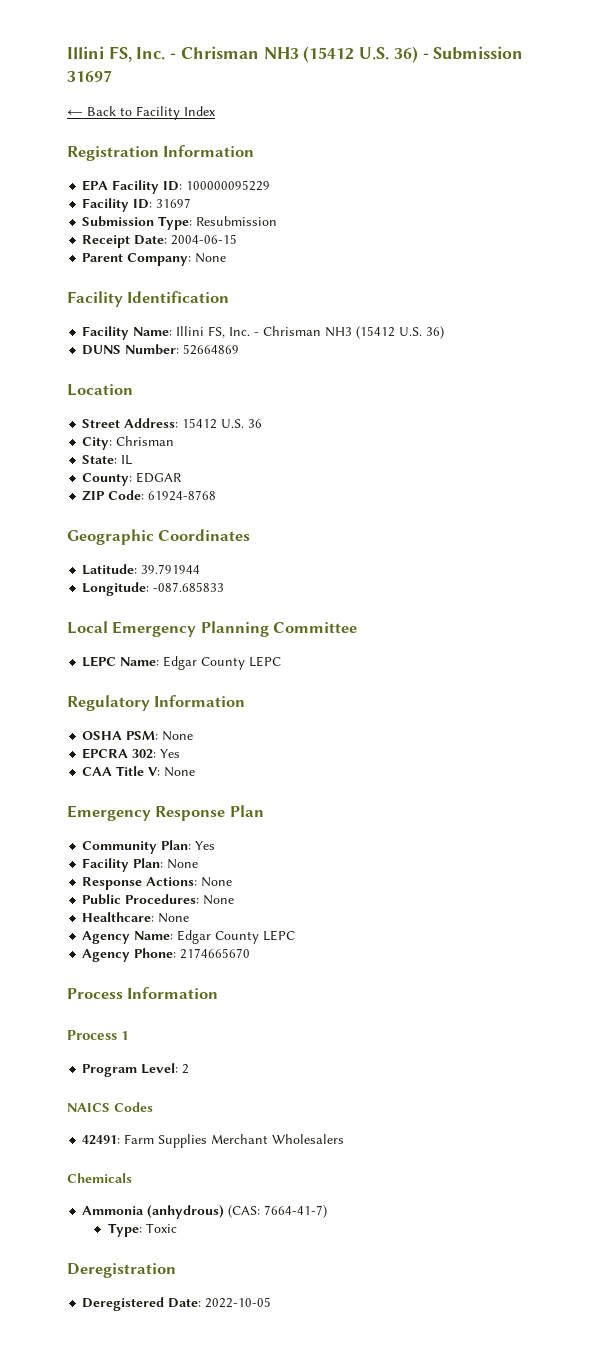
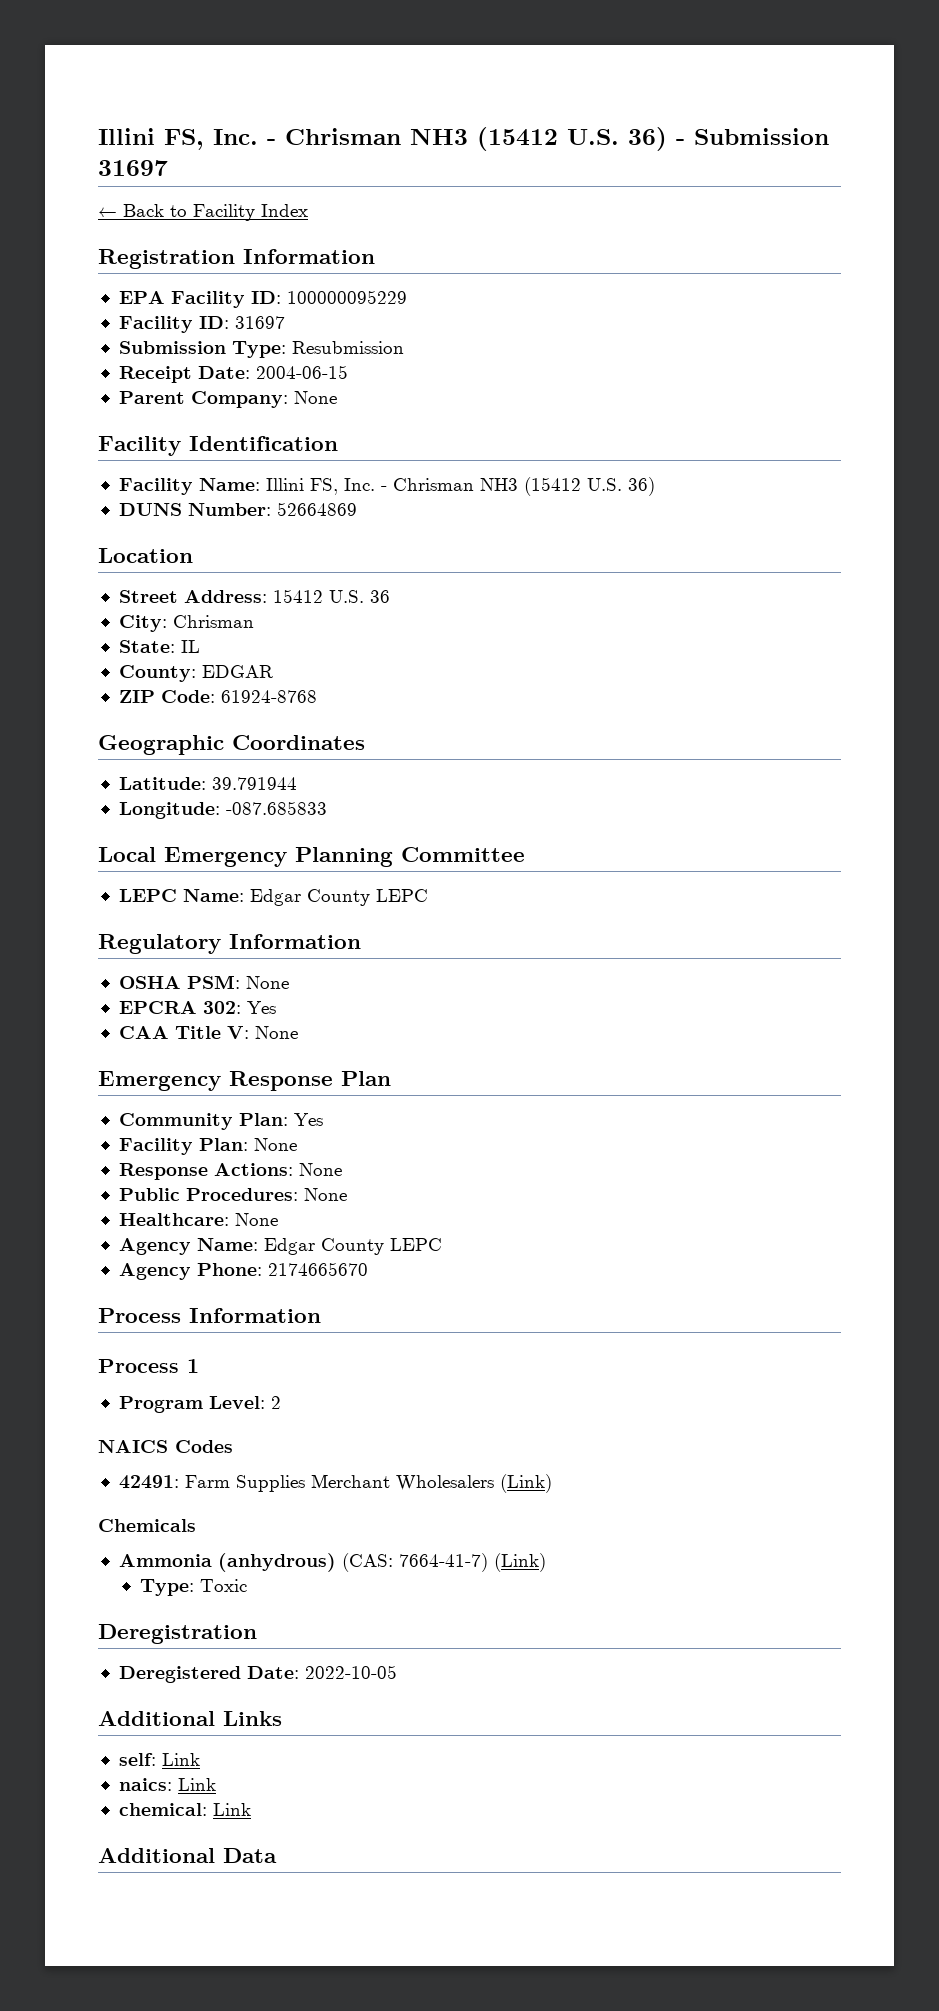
- 42491: Farm Supplies Merchant Wholesalers
+ 42491: Farm Supplies Merchant Wholesalers (Link)
- Ammonia (anhydrous) (CAS: 7664-41-7)
+ Ammonia (anhydrous) (CAS: 7664-41-7) (Link)
+ Additional Links
+ self: Link
+ naics: Link
+ chemical: Link
+ Additional Data

